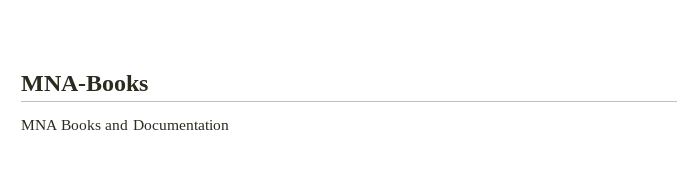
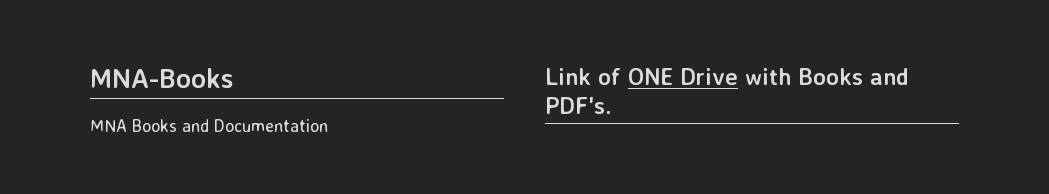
+ Link of ONE Drive with Books and PDF's.

